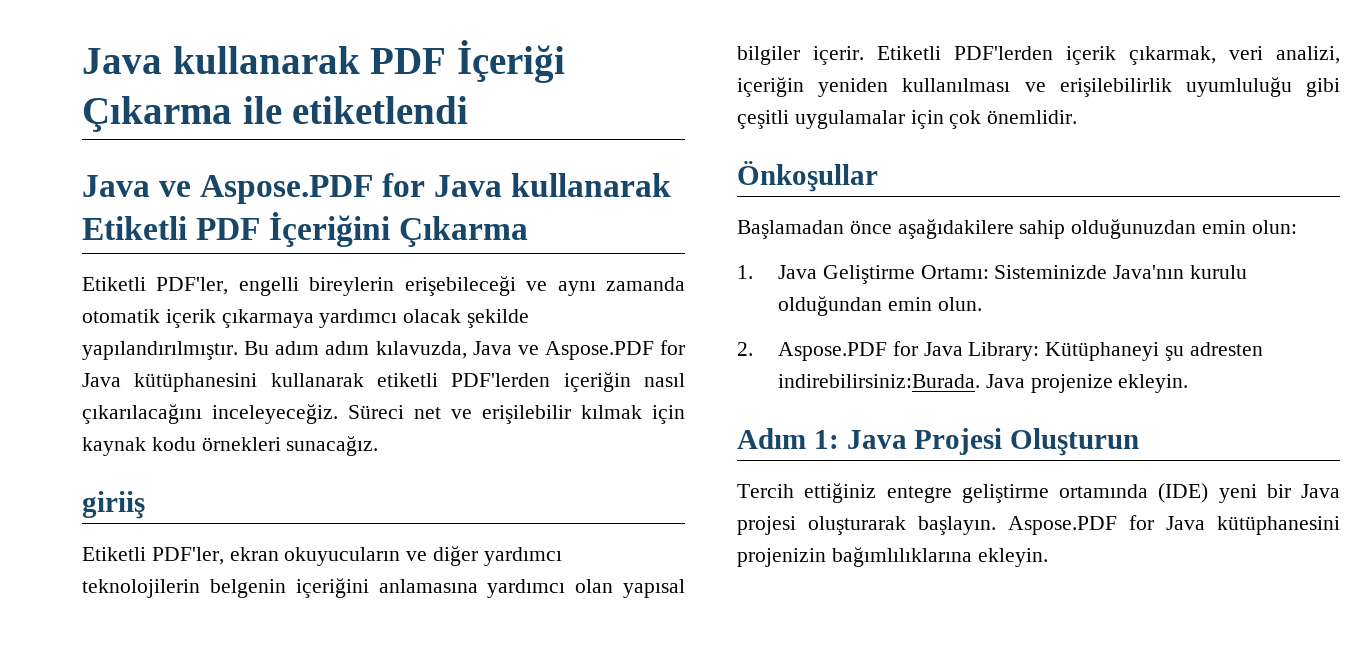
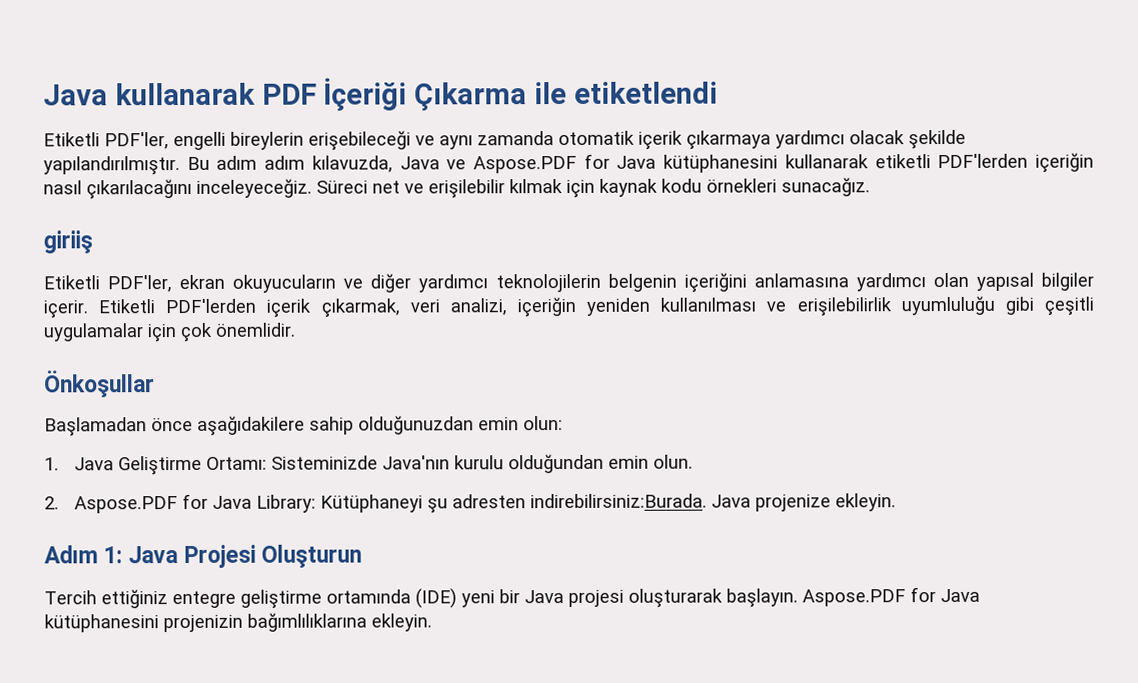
- Java ve Aspose.PDF for Java kullanarak Etiketli PDF İçeriğini Çıkarma

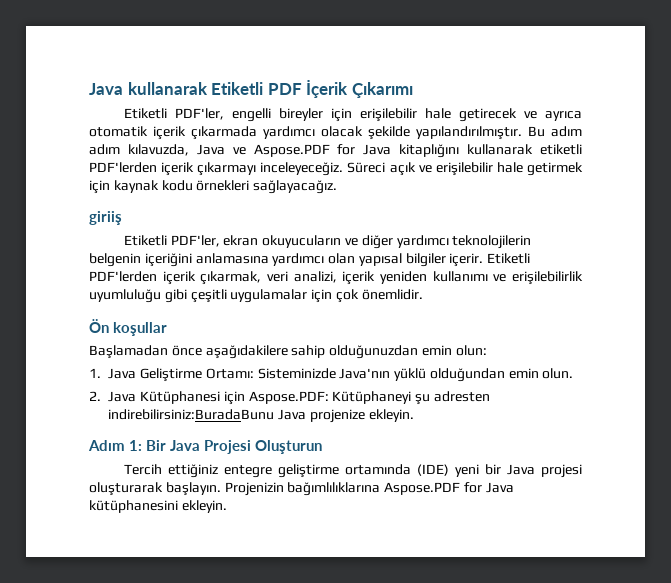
- Java kullanarak PDF İçeriği Çıkarma ile etiketlendi
- Etiketli PDF'ler, engelli bireylerin erişebileceği ve aynı zamanda otomatik içerik çıkarmaya yardımcı olacak şekilde yapılandırılmıştır.
+ Java kullanarak Etiketli PDF İçerik Çıkarımı
+ Etiketli PDF'ler, engelli bireyler için erişilebilir hale getirecek ve ayrıca otomatik içerik çıkarmada yardımcı olacak şekilde yapılandırılmıştır.
- Bu adım adım kılavuzda, Java ve Aspose.PDF for Java kütüphanesini kullanarak etiketli PDF'lerden içeriğin nasıl çıkarılacağını inceleyeceğiz.
+ Bu adım adım kılavuzda, Java ve Aspose.PDF for Java kitaplığını kullanarak etiketli PDF'lerden içerik çıkarmayı inceleyeceğiz.
- Süreci net ve erişilebilir kılmak için kaynak kodu örnekleri sunacağız.
+ Süreci açık ve erişilebilir hale getirmek için kaynak kodu örnekleri sağlayacağız.
- Etiketli PDF'lerden içerik çıkarmak, veri analizi, içeriğin yeniden kullanılması ve erişilebilirlik uyumluluğu gibi çeşitli uygulamalar için çok önemlidir.
+ Etiketli PDF'lerden içerik çıkarmak, veri analizi, içerik yeniden kullanımı ve erişilebilirlik uyumluluğu gibi çeşitli uygulamalar için çok önemlidir.
- Önkoşullar
+ Ön koşullar
- 1. Java Geliştirme Ortamı: Sisteminizde Java'nın kurulu olduğundan emin olun.
+ 1. Java Geliştirme Ortamı: Sisteminizde Java'nın yüklü olduğundan emin olun.
- 2. Aspose.PDF for Java Library: Kütüphaneyi şu adresten indirebilirsiniz:Burada. Java projenize ekleyin.
+ 2. Java Kütüphanesi için Aspose.PDF: Kütüphaneyi şu adresten indirebilirsiniz:BuradaBunu Java projenize ekleyin.
- Adım 1: Java Projesi Oluşturun
+ Adım 1: Bir Java Projesi Oluşturun
- Aspose.PDF for Java kütüphanesini projenizin bağımlılıklarına ekleyin.
+ Projenizin bağımlılıklarına Aspose.PDF for Java kütüphanesini ekleyin.

